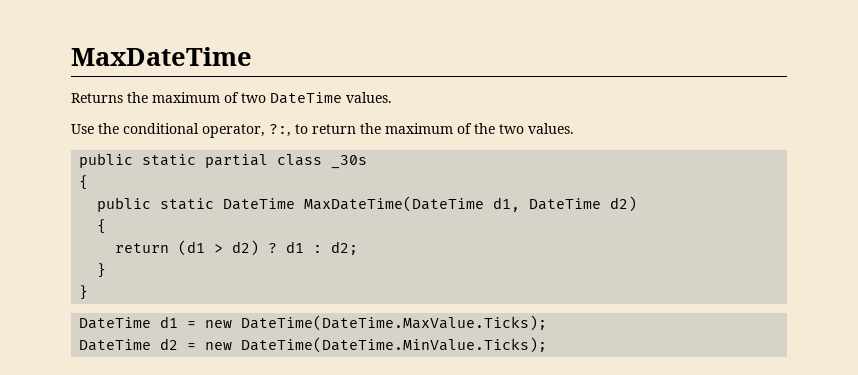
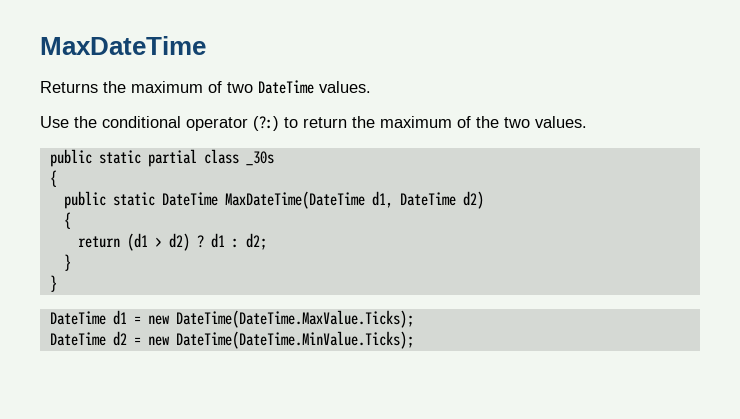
- Use the conditional operator, ?:, to return the maximum of the two values.
+ Use the conditional operator (?:) to return the maximum of the two values.

